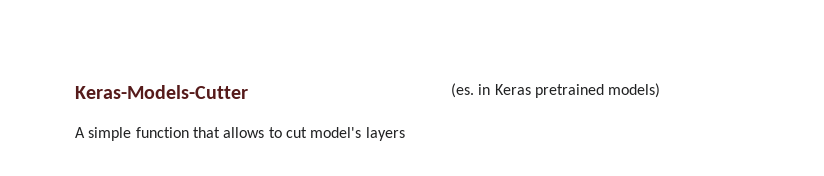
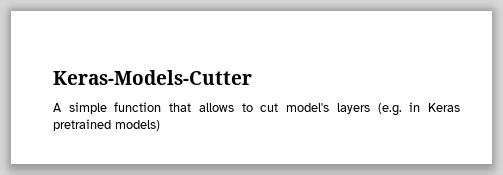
- A simple function that allows to cut model's layers (es. in Keras pretrained models)
+ A simple function that allows to cut model's layers (e.g. in Keras pretrained models)

